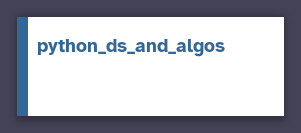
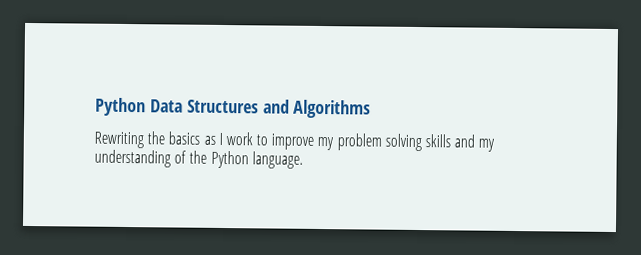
- python_ds_and_algos
+ Python Data Structures and Algorithms
+ Rewriting the basics as I work to improve my problem solving skills and my understanding of the Python language.

